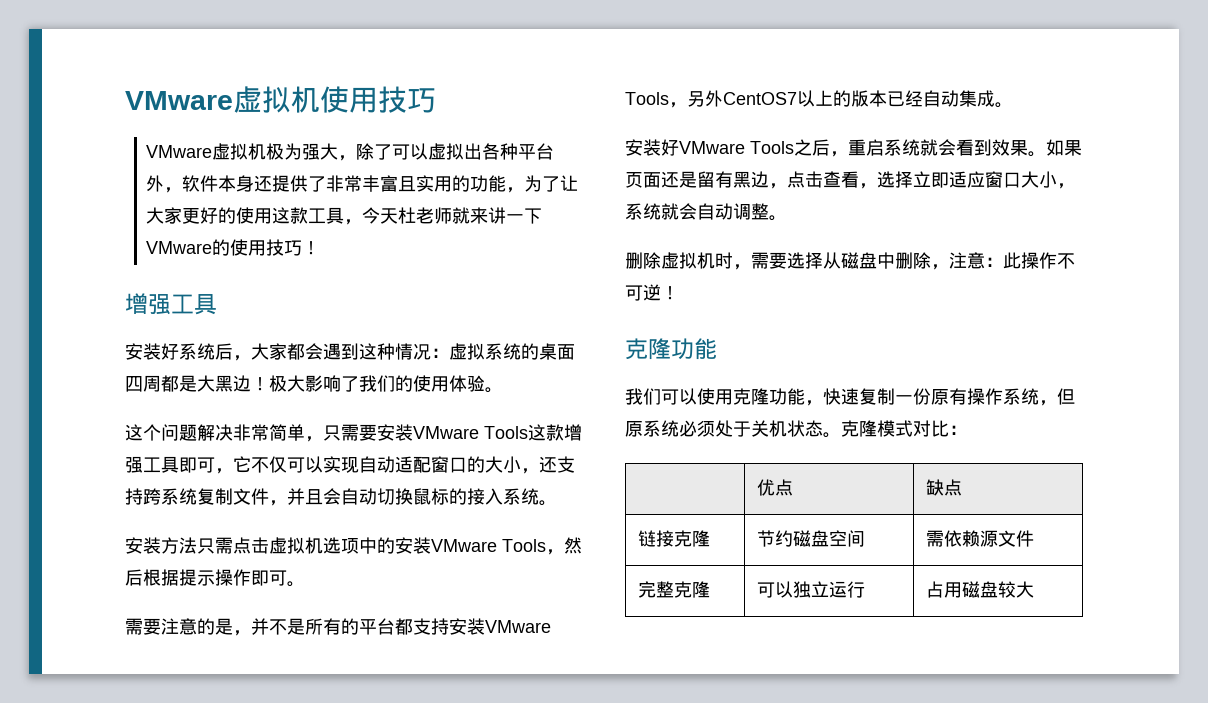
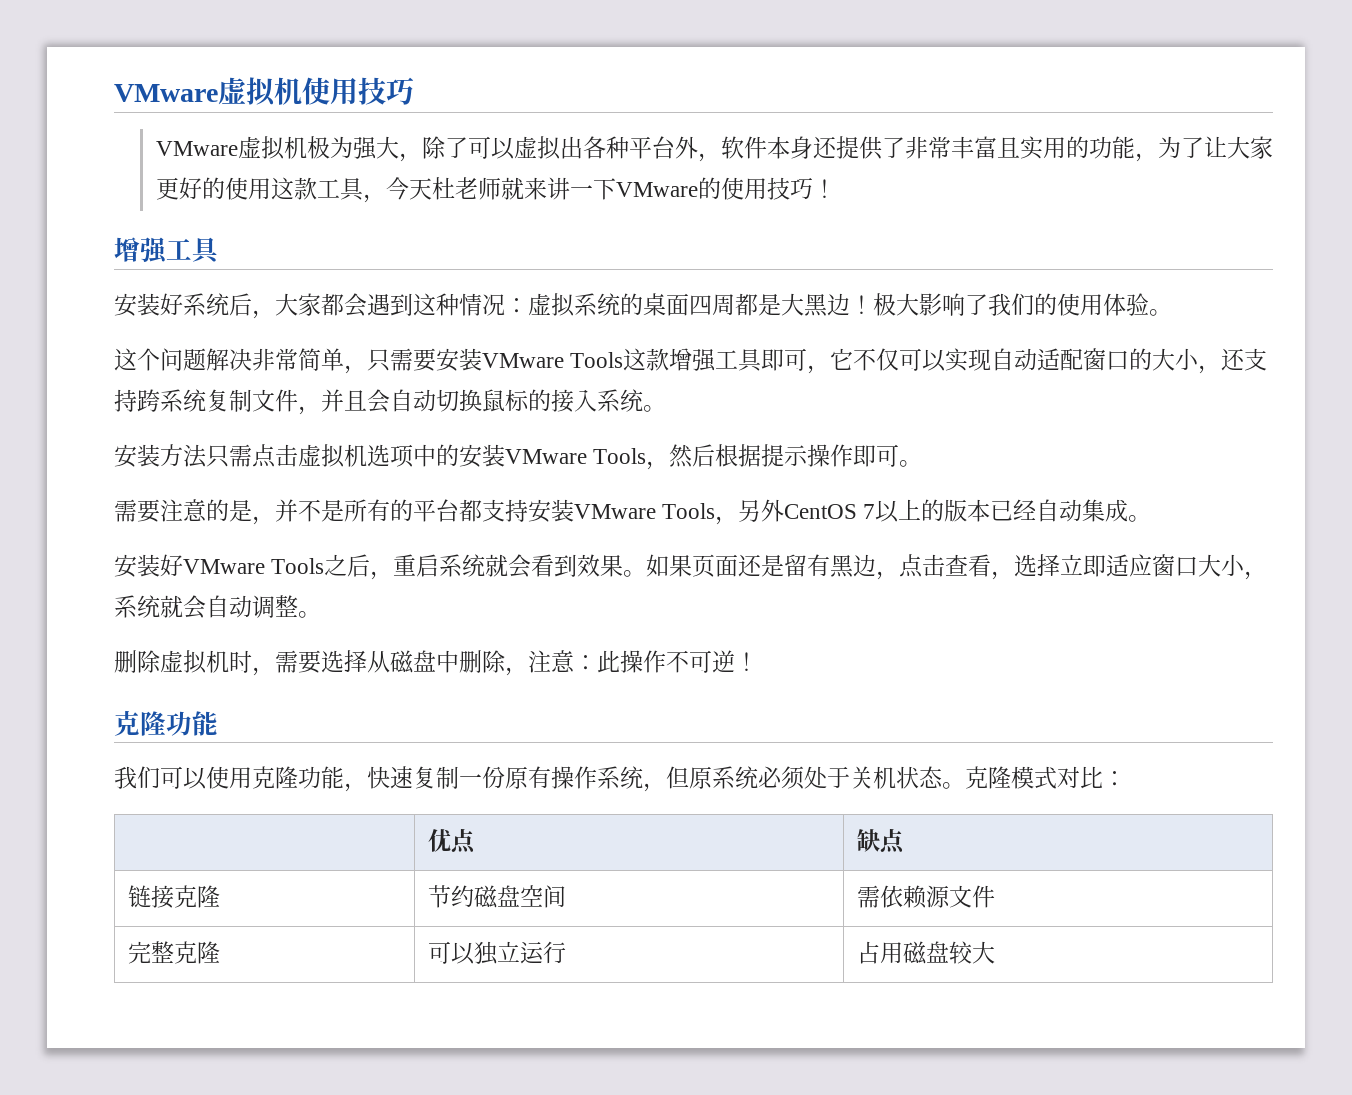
- 需要注意的是，并不是所有的平台都支持安装VMware Tools，另外CentOS7以上的版本已经自动集成。
+ 需要注意的是，并不是所有的平台都支持安装VMware Tools，另外CentOS 7以上的版本已经自动集成。

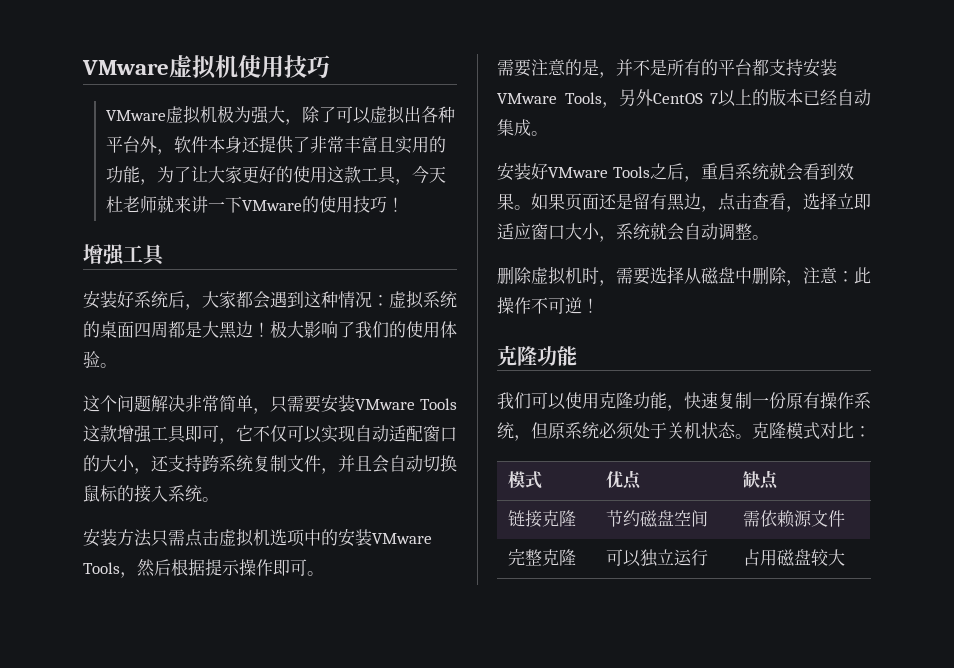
- | 优点 | 缺点
+ 模式 | 优点 | 缺点

